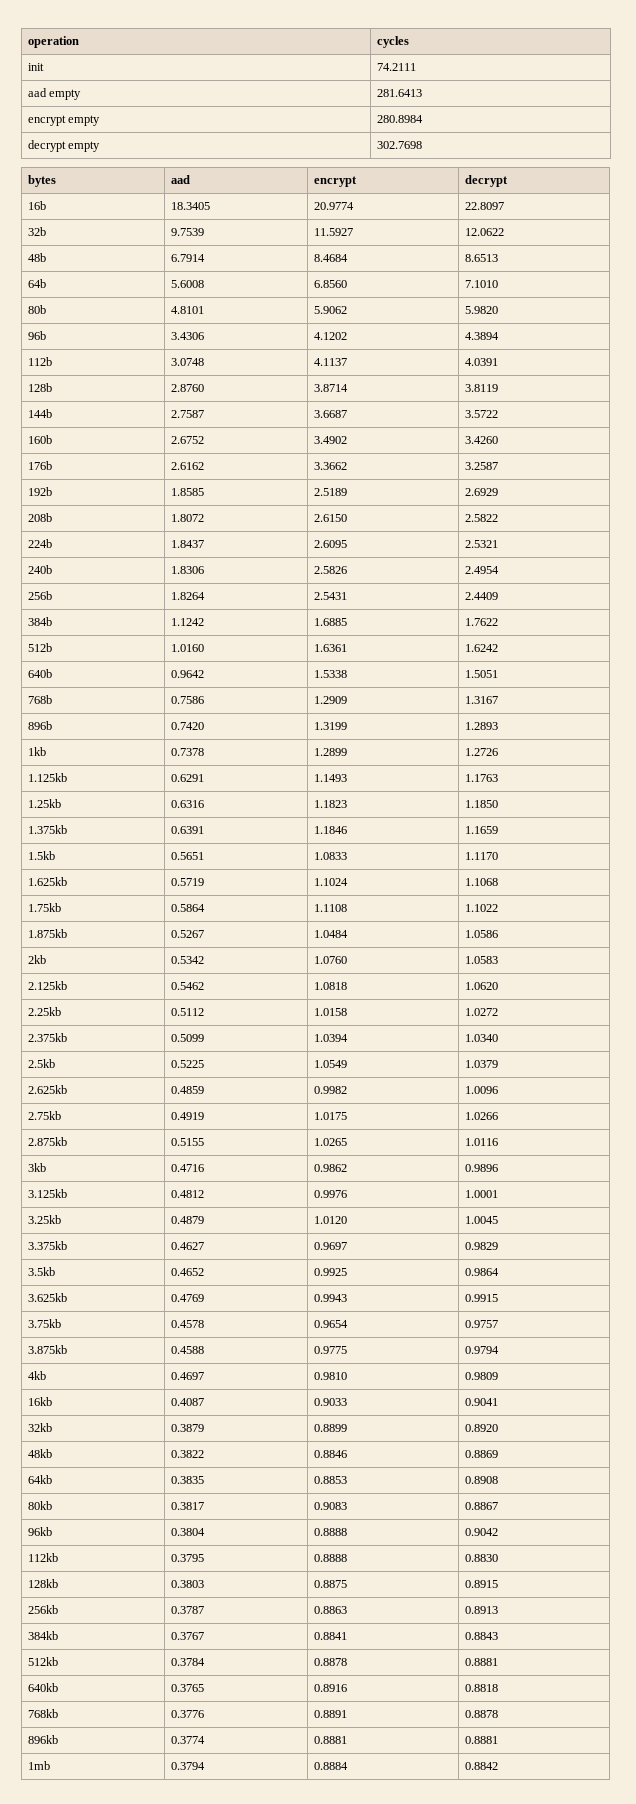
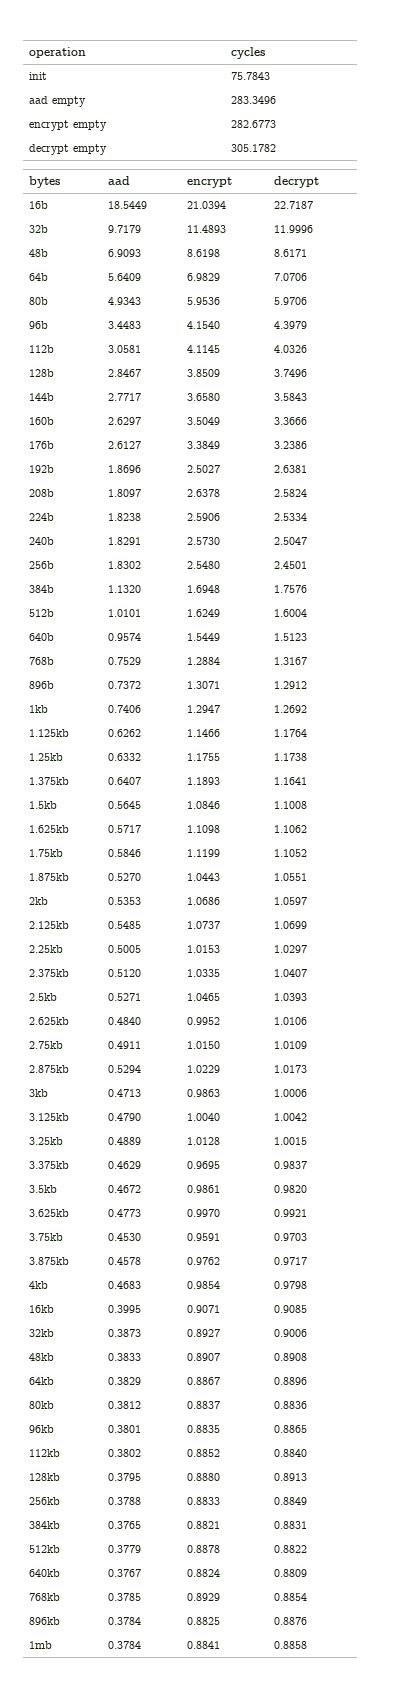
- init | 74.2111
+ init | 75.7843
- aad empty | 281.6413
+ aad empty | 283.3496
- encrypt empty | 280.8984
+ encrypt empty | 282.6773
- decrypt empty | 302.7698
+ decrypt empty | 305.1782
- 16b | 18.3405 | 20.9774 | 22.8097
- 32b | 9.7539 | 11.5927 | 12.0622
- 48b | 6.7914 | 8.4684 | 8.6513
- 64b | 5.6008 | 6.8560 | 7.1010
- 80b | 4.8101 | 5.9062 | 5.9820
- 96b | 3.4306 | 4.1202 | 4.3894
- 112b | 3.0748 | 4.1137 | 4.0391
- 128b | 2.8760 | 3.8714 | 3.8119
- 144b | 2.7587 | 3.6687 | 3.5722
- 160b | 2.6752 | 3.4902 | 3.4260
- 176b | 2.6162 | 3.3662 | 3.2587
- 192b | 1.8585 | 2.5189 | 2.6929
- 208b | 1.8072 | 2.6150 | 2.5822
- 224b | 1.8437 | 2.6095 | 2.5321
- 240b | 1.8306 | 2.5826 | 2.4954
- 256b | 1.8264 | 2.5431 | 2.4409
- 384b | 1.1242 | 1.6885 | 1.7622
- 512b | 1.0160 | 1.6361 | 1.6242
- 640b | 0.9642 | 1.5338 | 1.5051
+ 16b | 18.5449 | 21.0394 | 22.7187
+ 32b | 9.7179 | 11.4893 | 11.9996
+ 48b | 6.9093 | 8.6198 | 8.6171
+ 64b | 5.6409 | 6.9829 | 7.0706
+ 80b | 4.9343 | 5.9536 | 5.9706
+ 96b | 3.4483 | 4.1540 | 4.3979
+ 112b | 3.0581 | 4.1145 | 4.0326
+ 128b | 2.8467 | 3.8509 | 3.7496
+ 144b | 2.7717 | 3.6580 | 3.5843
+ 160b | 2.6297 | 3.5049 | 3.3666
+ 176b | 2.6127 | 3.3849 | 3.2386
+ 192b | 1.8696 | 2.5027 | 2.6381
+ 208b | 1.8097 | 2.6378 | 2.5824
+ 224b | 1.8238 | 2.5906 | 2.5334
+ 240b | 1.8291 | 2.5730 | 2.5047
+ 256b | 1.8302 | 2.5480 | 2.4501
+ 384b | 1.1320 | 1.6948 | 1.7576
+ 512b | 1.0101 | 1.6249 | 1.6004
+ 640b | 0.9574 | 1.5449 | 1.5123
- 768b | 0.7586 | 1.2909 | 1.3167
+ 768b | 0.7529 | 1.2884 | 1.3167
- 896b | 0.7420 | 1.3199 | 1.2893
- 1kb | 0.7378 | 1.2899 | 1.2726
- 1.125kb | 0.6291 | 1.1493 | 1.1763
- 1.25kb | 0.6316 | 1.1823 | 1.1850
- 1.375kb | 0.6391 | 1.1846 | 1.1659
- 1.5kb | 0.5651 | 1.0833 | 1.1170
- 1.625kb | 0.5719 | 1.1024 | 1.1068
- 1.75kb | 0.5864 | 1.1108 | 1.1022
- 1.875kb | 0.5267 | 1.0484 | 1.0586
- 2kb | 0.5342 | 1.0760 | 1.0583
- 2.125kb | 0.5462 | 1.0818 | 1.0620
- 2.25kb | 0.5112 | 1.0158 | 1.0272
- 2.375kb | 0.5099 | 1.0394 | 1.0340
- 2.5kb | 0.5225 | 1.0549 | 1.0379
- 2.625kb | 0.4859 | 0.9982 | 1.0096
- 2.75kb | 0.4919 | 1.0175 | 1.0266
- 2.875kb | 0.5155 | 1.0265 | 1.0116
- 3kb | 0.4716 | 0.9862 | 0.9896
- 3.125kb | 0.4812 | 0.9976 | 1.0001
- 3.25kb | 0.4879 | 1.0120 | 1.0045
- 3.375kb | 0.4627 | 0.9697 | 0.9829
- 3.5kb | 0.4652 | 0.9925 | 0.9864
- 3.625kb | 0.4769 | 0.9943 | 0.9915
- 3.75kb | 0.4578 | 0.9654 | 0.9757
- 3.875kb | 0.4588 | 0.9775 | 0.9794
- 4kb | 0.4697 | 0.9810 | 0.9809
- 16kb | 0.4087 | 0.9033 | 0.9041
- 32kb | 0.3879 | 0.8899 | 0.8920
- 48kb | 0.3822 | 0.8846 | 0.8869
- 64kb | 0.3835 | 0.8853 | 0.8908
- 80kb | 0.3817 | 0.9083 | 0.8867
- 96kb | 0.3804 | 0.8888 | 0.9042
- 112kb | 0.3795 | 0.8888 | 0.8830
- 128kb | 0.3803 | 0.8875 | 0.8915
- 256kb | 0.3787 | 0.8863 | 0.8913
- 384kb | 0.3767 | 0.8841 | 0.8843
- 512kb | 0.3784 | 0.8878 | 0.8881
- 640kb | 0.3765 | 0.8916 | 0.8818
- 768kb | 0.3776 | 0.8891 | 0.8878
- 896kb | 0.3774 | 0.8881 | 0.8881
- 1mb | 0.3794 | 0.8884 | 0.8842
+ 896b | 0.7372 | 1.3071 | 1.2912
+ 1kb | 0.7406 | 1.2947 | 1.2692
+ 1.125kb | 0.6262 | 1.1466 | 1.1764
+ 1.25kb | 0.6332 | 1.1755 | 1.1738
+ 1.375kb | 0.6407 | 1.1893 | 1.1641
+ 1.5kb | 0.5645 | 1.0846 | 1.1008
+ 1.625kb | 0.5717 | 1.1098 | 1.1062
+ 1.75kb | 0.5846 | 1.1199 | 1.1052
+ 1.875kb | 0.5270 | 1.0443 | 1.0551
+ 2kb | 0.5353 | 1.0686 | 1.0597
+ 2.125kb | 0.5485 | 1.0737 | 1.0699
+ 2.25kb | 0.5005 | 1.0153 | 1.0297
+ 2.375kb | 0.5120 | 1.0335 | 1.0407
+ 2.5kb | 0.5271 | 1.0465 | 1.0393
+ 2.625kb | 0.4840 | 0.9952 | 1.0106
+ 2.75kb | 0.4911 | 1.0150 | 1.0109
+ 2.875kb | 0.5294 | 1.0229 | 1.0173
+ 3kb | 0.4713 | 0.9863 | 1.0006
+ 3.125kb | 0.4790 | 1.0040 | 1.0042
+ 3.25kb | 0.4889 | 1.0128 | 1.0015
+ 3.375kb | 0.4629 | 0.9695 | 0.9837
+ 3.5kb | 0.4672 | 0.9861 | 0.9820
+ 3.625kb | 0.4773 | 0.9970 | 0.9921
+ 3.75kb | 0.4530 | 0.9591 | 0.9703
+ 3.875kb | 0.4578 | 0.9762 | 0.9717
+ 4kb | 0.4683 | 0.9854 | 0.9798
+ 16kb | 0.3995 | 0.9071 | 0.9085
+ 32kb | 0.3873 | 0.8927 | 0.9006
+ 48kb | 0.3833 | 0.8907 | 0.8908
+ 64kb | 0.3829 | 0.8867 | 0.8896
+ 80kb | 0.3812 | 0.8837 | 0.8836
+ 96kb | 0.3801 | 0.8835 | 0.8865
+ 112kb | 0.3802 | 0.8852 | 0.8840
+ 128kb | 0.3795 | 0.8880 | 0.8913
+ 256kb | 0.3788 | 0.8833 | 0.8849
+ 384kb | 0.3765 | 0.8821 | 0.8831
+ 512kb | 0.3779 | 0.8878 | 0.8822
+ 640kb | 0.3767 | 0.8824 | 0.8809
+ 768kb | 0.3785 | 0.8929 | 0.8854
+ 896kb | 0.3784 | 0.8825 | 0.8876
+ 1mb | 0.3784 | 0.8841 | 0.8858

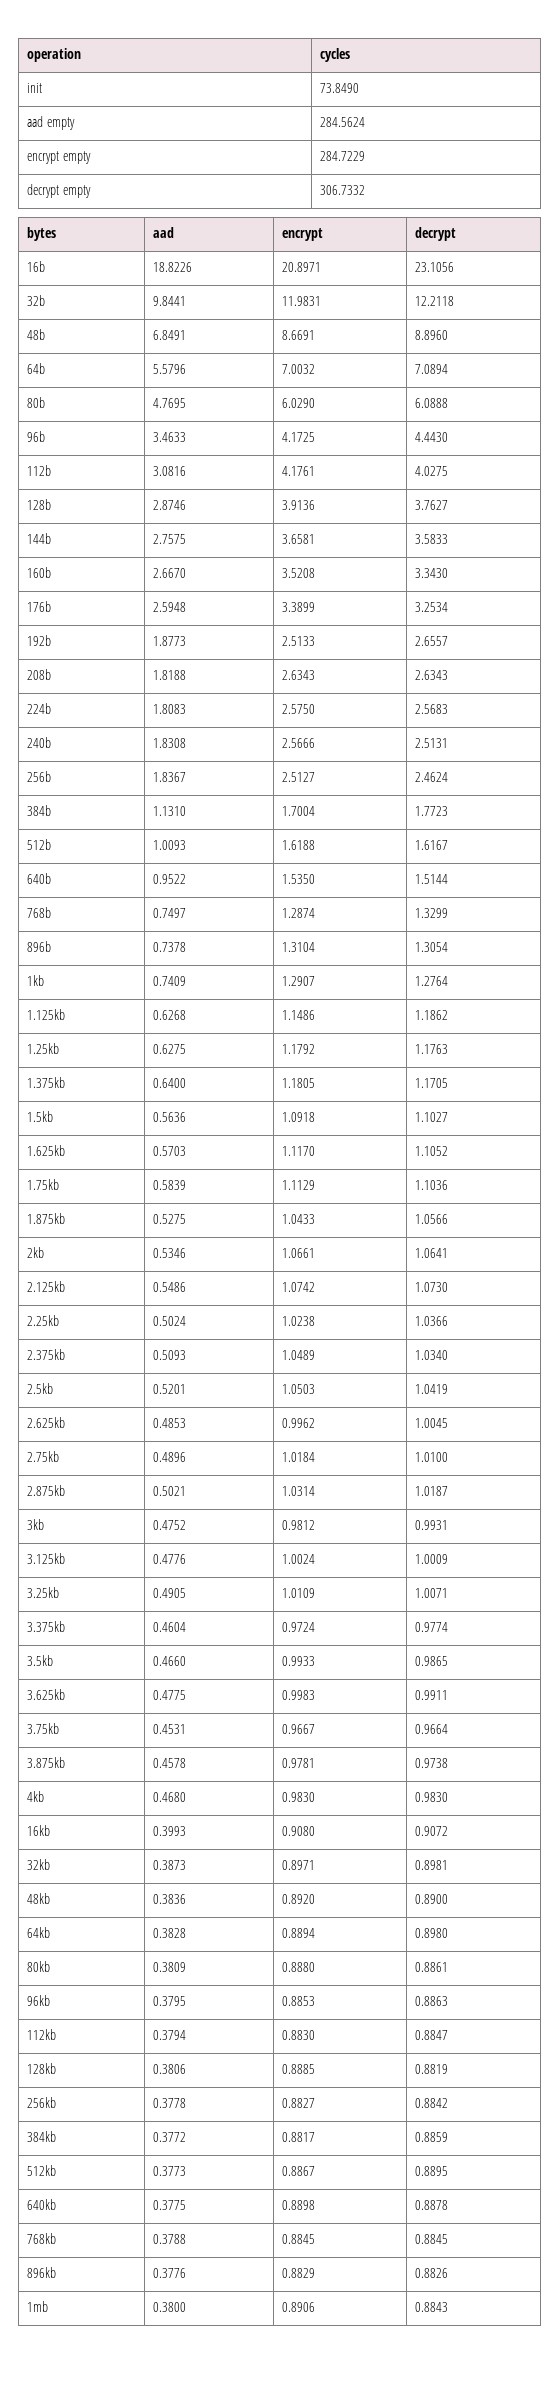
- init | 75.7843
+ init | 73.8490
- aad empty | 283.3496
+ aad empty | 284.5624
- encrypt empty | 282.6773
+ encrypt empty | 284.7229
- decrypt empty | 305.1782
+ decrypt empty | 306.7332
- 16b | 18.5449 | 21.0394 | 22.7187
- 32b | 9.7179 | 11.4893 | 11.9996
- 48b | 6.9093 | 8.6198 | 8.6171
- 64b | 5.6409 | 6.9829 | 7.0706
- 80b | 4.9343 | 5.9536 | 5.9706
- 96b | 3.4483 | 4.1540 | 4.3979
- 112b | 3.0581 | 4.1145 | 4.0326
- 128b | 2.8467 | 3.8509 | 3.7496
- 144b | 2.7717 | 3.6580 | 3.5843
- 160b | 2.6297 | 3.5049 | 3.3666
- 176b | 2.6127 | 3.3849 | 3.2386
- 192b | 1.8696 | 2.5027 | 2.6381
- 208b | 1.8097 | 2.6378 | 2.5824
- 224b | 1.8238 | 2.5906 | 2.5334
- 240b | 1.8291 | 2.5730 | 2.5047
- 256b | 1.8302 | 2.5480 | 2.4501
- 384b | 1.1320 | 1.6948 | 1.7576
- 512b | 1.0101 | 1.6249 | 1.6004
- 640b | 0.9574 | 1.5449 | 1.5123
- 768b | 0.7529 | 1.2884 | 1.3167
- 896b | 0.7372 | 1.3071 | 1.2912
- 1kb | 0.7406 | 1.2947 | 1.2692
- 1.125kb | 0.6262 | 1.1466 | 1.1764
- 1.25kb | 0.6332 | 1.1755 | 1.1738
- 1.375kb | 0.6407 | 1.1893 | 1.1641
- 1.5kb | 0.5645 | 1.0846 | 1.1008
- 1.625kb | 0.5717 | 1.1098 | 1.1062
- 1.75kb | 0.5846 | 1.1199 | 1.1052
- 1.875kb | 0.5270 | 1.0443 | 1.0551
- 2kb | 0.5353 | 1.0686 | 1.0597
- 2.125kb | 0.5485 | 1.0737 | 1.0699
- 2.25kb | 0.5005 | 1.0153 | 1.0297
- 2.375kb | 0.5120 | 1.0335 | 1.0407
- 2.5kb | 0.5271 | 1.0465 | 1.0393
- 2.625kb | 0.4840 | 0.9952 | 1.0106
- 2.75kb | 0.4911 | 1.0150 | 1.0109
- 2.875kb | 0.5294 | 1.0229 | 1.0173
- 3kb | 0.4713 | 0.9863 | 1.0006
- 3.125kb | 0.4790 | 1.0040 | 1.0042
- 3.25kb | 0.4889 | 1.0128 | 1.0015
- 3.375kb | 0.4629 | 0.9695 | 0.9837
- 3.5kb | 0.4672 | 0.9861 | 0.9820
- 3.625kb | 0.4773 | 0.9970 | 0.9921
- 3.75kb | 0.4530 | 0.9591 | 0.9703
+ 16b | 18.8226 | 20.8971 | 23.1056
+ 32b | 9.8441 | 11.9831 | 12.2118
+ 48b | 6.8491 | 8.6691 | 8.8960
+ 64b | 5.5796 | 7.0032 | 7.0894
+ 80b | 4.7695 | 6.0290 | 6.0888
+ 96b | 3.4633 | 4.1725 | 4.4430
+ 112b | 3.0816 | 4.1761 | 4.0275
+ 128b | 2.8746 | 3.9136 | 3.7627
+ 144b | 2.7575 | 3.6581 | 3.5833
+ 160b | 2.6670 | 3.5208 | 3.3430
+ 176b | 2.5948 | 3.3899 | 3.2534
+ 192b | 1.8773 | 2.5133 | 2.6557
+ 208b | 1.8188 | 2.6343 | 2.6343
+ 224b | 1.8083 | 2.5750 | 2.5683
+ 240b | 1.8308 | 2.5666 | 2.5131
+ 256b | 1.8367 | 2.5127 | 2.4624
+ 384b | 1.1310 | 1.7004 | 1.7723
+ 512b | 1.0093 | 1.6188 | 1.6167
+ 640b | 0.9522 | 1.5350 | 1.5144
+ 768b | 0.7497 | 1.2874 | 1.3299
+ 896b | 0.7378 | 1.3104 | 1.3054
+ 1kb | 0.7409 | 1.2907 | 1.2764
+ 1.125kb | 0.6268 | 1.1486 | 1.1862
+ 1.25kb | 0.6275 | 1.1792 | 1.1763
+ 1.375kb | 0.6400 | 1.1805 | 1.1705
+ 1.5kb | 0.5636 | 1.0918 | 1.1027
+ 1.625kb | 0.5703 | 1.1170 | 1.1052
+ 1.75kb | 0.5839 | 1.1129 | 1.1036
+ 1.875kb | 0.5275 | 1.0433 | 1.0566
+ 2kb | 0.5346 | 1.0661 | 1.0641
+ 2.125kb | 0.5486 | 1.0742 | 1.0730
+ 2.25kb | 0.5024 | 1.0238 | 1.0366
+ 2.375kb | 0.5093 | 1.0489 | 1.0340
+ 2.5kb | 0.5201 | 1.0503 | 1.0419
+ 2.625kb | 0.4853 | 0.9962 | 1.0045
+ 2.75kb | 0.4896 | 1.0184 | 1.0100
+ 2.875kb | 0.5021 | 1.0314 | 1.0187
+ 3kb | 0.4752 | 0.9812 | 0.9931
+ 3.125kb | 0.4776 | 1.0024 | 1.0009
+ 3.25kb | 0.4905 | 1.0109 | 1.0071
+ 3.375kb | 0.4604 | 0.9724 | 0.9774
+ 3.5kb | 0.4660 | 0.9933 | 0.9865
+ 3.625kb | 0.4775 | 0.9983 | 0.9911
+ 3.75kb | 0.4531 | 0.9667 | 0.9664
- 3.875kb | 0.4578 | 0.9762 | 0.9717
+ 3.875kb | 0.4578 | 0.9781 | 0.9738
- 4kb | 0.4683 | 0.9854 | 0.9798
- 16kb | 0.3995 | 0.9071 | 0.9085
+ 4kb | 0.4680 | 0.9830 | 0.9830
+ 16kb | 0.3993 | 0.9080 | 0.9072
- 32kb | 0.3873 | 0.8927 | 0.9006
+ 32kb | 0.3873 | 0.8971 | 0.8981
- 48kb | 0.3833 | 0.8907 | 0.8908
- 64kb | 0.3829 | 0.8867 | 0.8896
- 80kb | 0.3812 | 0.8837 | 0.8836
- 96kb | 0.3801 | 0.8835 | 0.8865
- 112kb | 0.3802 | 0.8852 | 0.8840
- 128kb | 0.3795 | 0.8880 | 0.8913
- 256kb | 0.3788 | 0.8833 | 0.8849
- 384kb | 0.3765 | 0.8821 | 0.8831
- 512kb | 0.3779 | 0.8878 | 0.8822
- 640kb | 0.3767 | 0.8824 | 0.8809
- 768kb | 0.3785 | 0.8929 | 0.8854
- 896kb | 0.3784 | 0.8825 | 0.8876
- 1mb | 0.3784 | 0.8841 | 0.8858
+ 48kb | 0.3836 | 0.8920 | 0.8900
+ 64kb | 0.3828 | 0.8894 | 0.8980
+ 80kb | 0.3809 | 0.8880 | 0.8861
+ 96kb | 0.3795 | 0.8853 | 0.8863
+ 112kb | 0.3794 | 0.8830 | 0.8847
+ 128kb | 0.3806 | 0.8885 | 0.8819
+ 256kb | 0.3778 | 0.8827 | 0.8842
+ 384kb | 0.3772 | 0.8817 | 0.8859
+ 512kb | 0.3773 | 0.8867 | 0.8895
+ 640kb | 0.3775 | 0.8898 | 0.8878
+ 768kb | 0.3788 | 0.8845 | 0.8845
+ 896kb | 0.3776 | 0.8829 | 0.8826
+ 1mb | 0.3800 | 0.8906 | 0.8843

